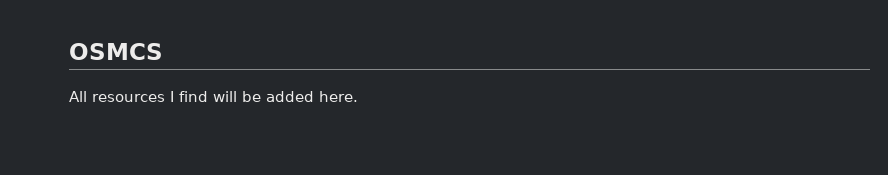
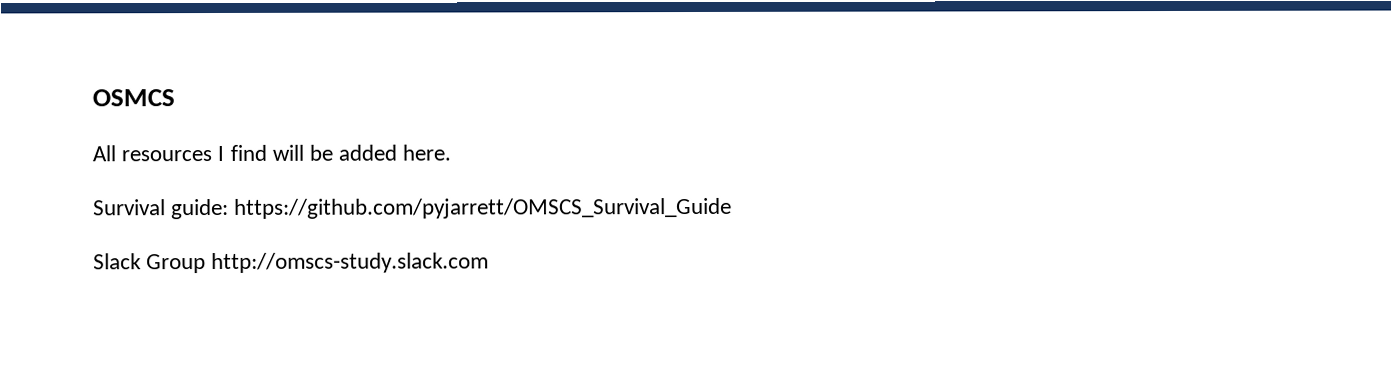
+ Survival guide: https://github.com/pyjarrett/OMSCS_Survival_Guide
+ Slack Group http://omscs-study.slack.com

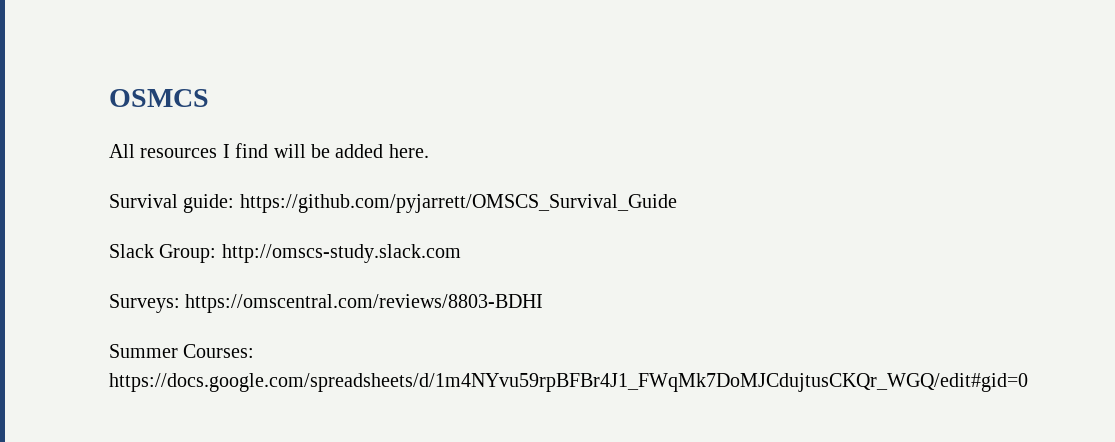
- Slack Group http://omscs-study.slack.com
+ Slack Group: http://omscs-study.slack.com
+ Surveys: https://omscentral.com/reviews/8803-BDHI
+ Summer Courses: https://docs.google.com/spreadsheets/d/1m4NYvu59rpBFBr4J1_FWqMk7DoMJCdujtusCKQr_WGQ/edit#gid=0

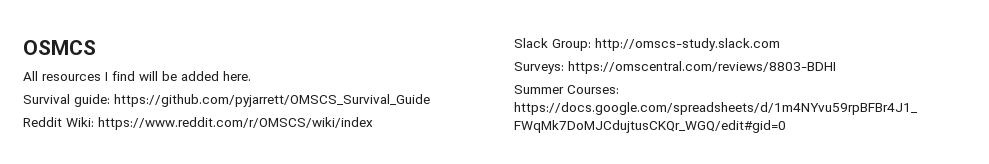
+ Reddit Wiki: https://www.reddit.com/r/OMSCS/wiki/index

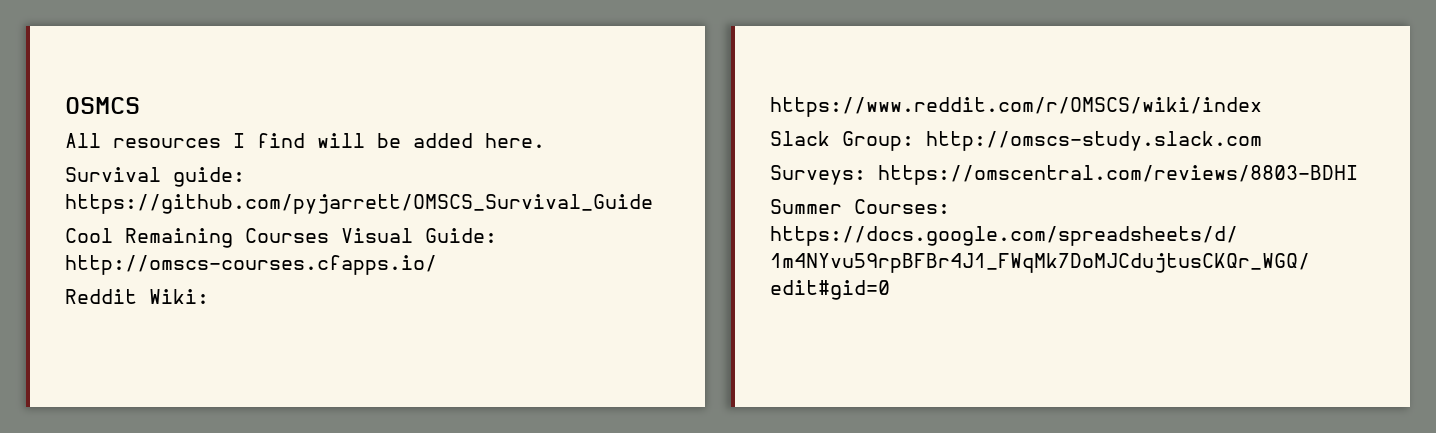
+ Cool Remaining Courses Visual Guide: http://omscs-courses.cfapps.io/

